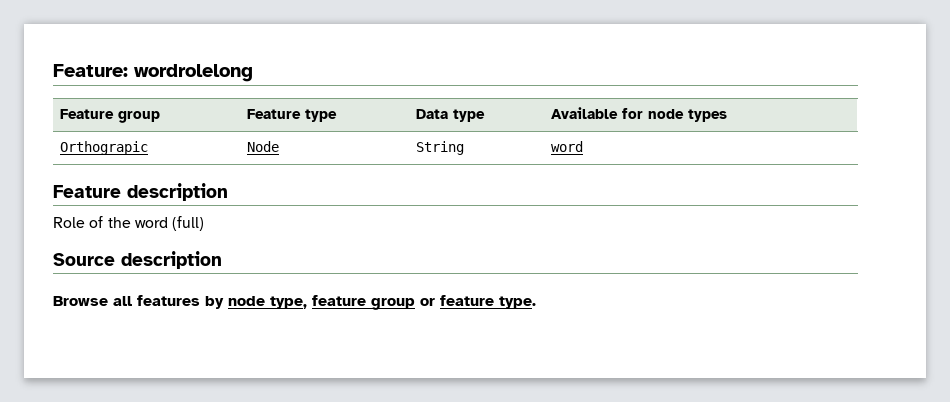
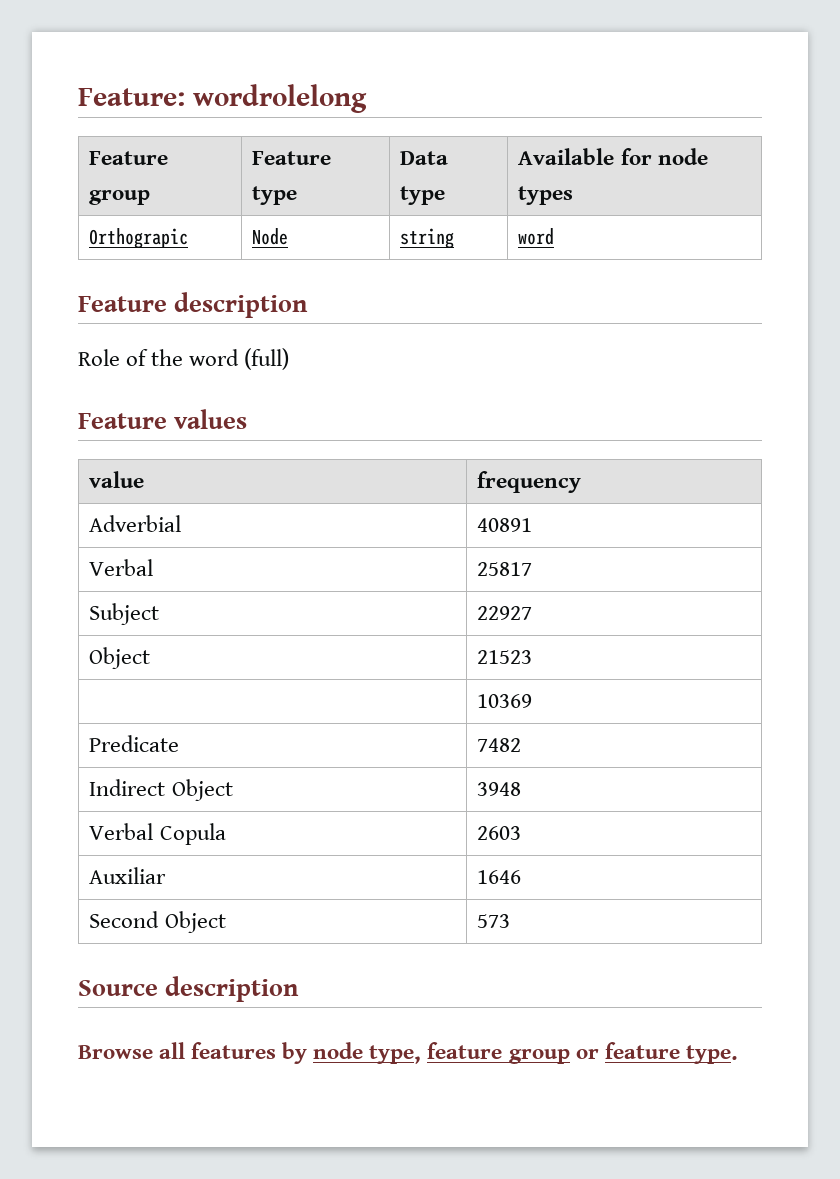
- Orthograpic | Node | String | word
+ Orthograpic | Node | string | word
+ Feature values
+ value | frequency
+ Adverbial | 40891
+ Verbal | 25817
+ Subject | 22927
+ Object | 21523
+ | 10369
+ Predicate | 7482
+ Indirect Object | 3948
+ Verbal Copula | 2603
+ Auxiliar | 1646
+ Second Object | 573

